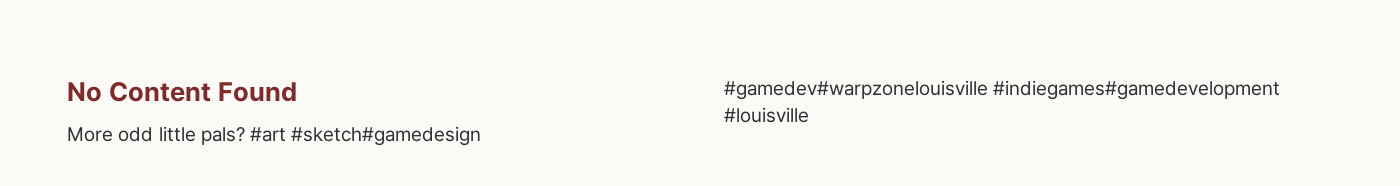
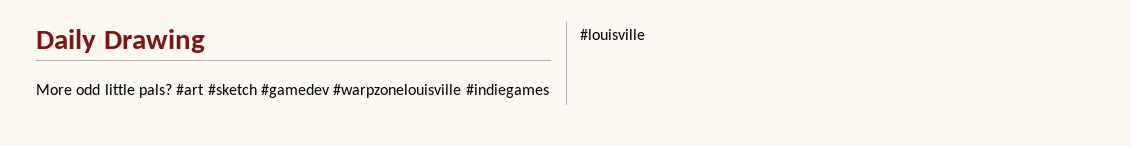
- No Content Found
+ Daily Drawing
- #art #sketch#gamedesign #gamedev#warpzonelouisville #indiegames#gamedevelopment #louisville
+ #art #sketch #gamedev #warpzonelouisville #indiegames #louisville

